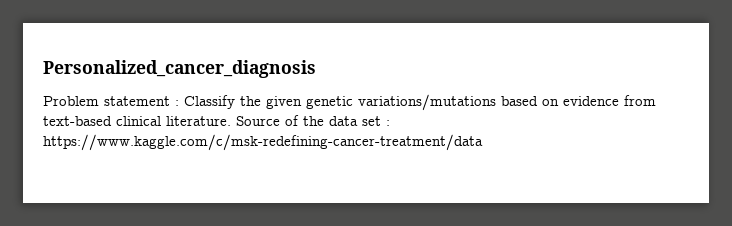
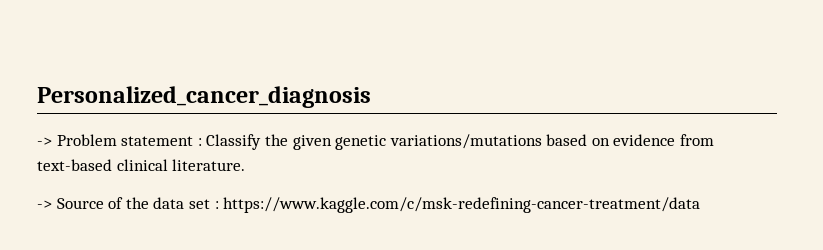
- Problem statement : Classify the given genetic variations/mutations based on evidence from text-based clinical literature. Source of the data set : https://www.kaggle.com/c/msk-redefining-cancer-treatment/data
+ -> Problem statement : Classify the given genetic variations/mutations based on evidence from text-based clinical literature.
+ -> Source of the data set : https://www.kaggle.com/c/msk-redefining-cancer-treatment/data

